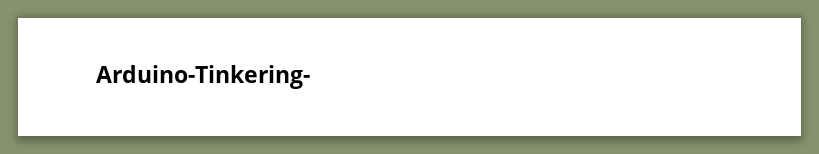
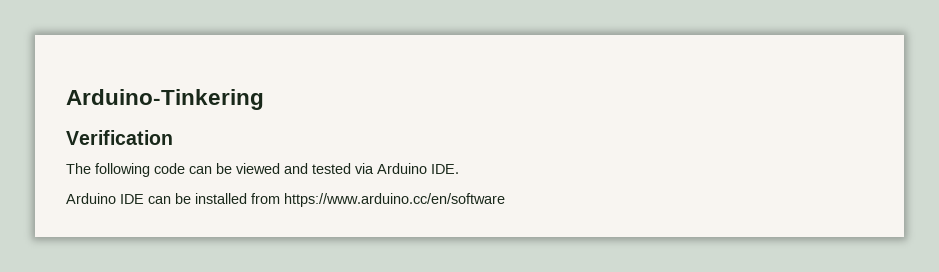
- Arduino-Tinkering-
+ Arduino-Tinkering
+ Verification
+ The following code can be viewed and tested via Arduino IDE.
+ Arduino IDE can be installed from https://www.arduino.cc/en/software

